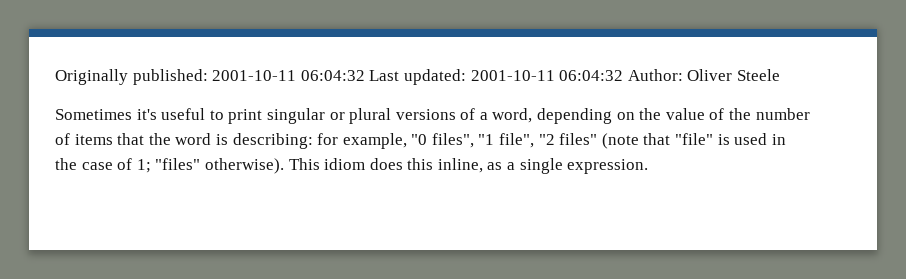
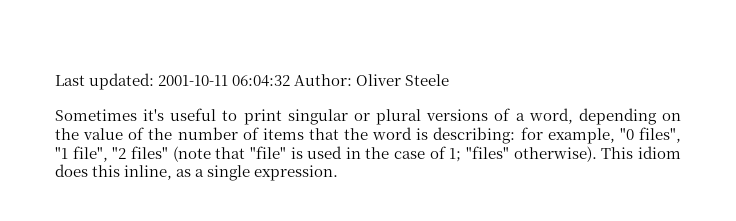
- Originally published: 2001-10-11 06:04:32 Last updated: 2001-10-11 06:04:32 Author: Oliver Steele
+ Last updated: 2001-10-11 06:04:32 Author: Oliver Steele

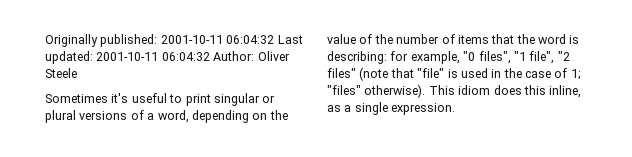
- Last updated: 2001-10-11 06:04:32 Author: Oliver Steele
+ Originally published: 2001-10-11 06:04:32 Last updated: 2001-10-11 06:04:32 Author: Oliver Steele

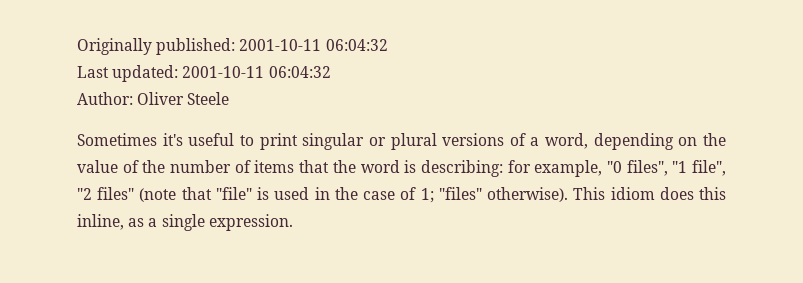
- Originally published: 2001-10-11 06:04:32 Last updated: 2001-10-11 06:04:32 Author: Oliver Steele
+ Originally published: 2001-10-11 06:04:32
+ Last updated: 2001-10-11 06:04:32
+ Author: Oliver Steele

